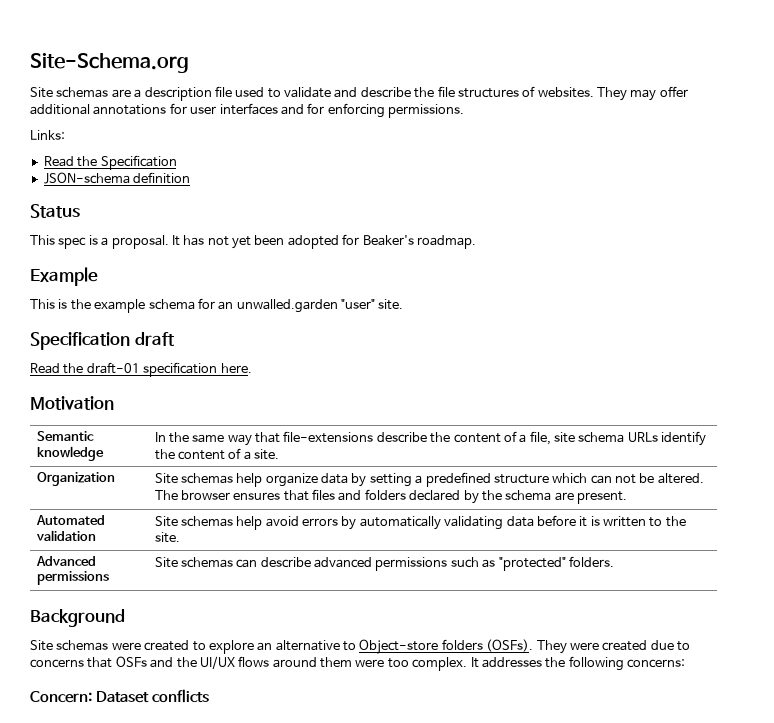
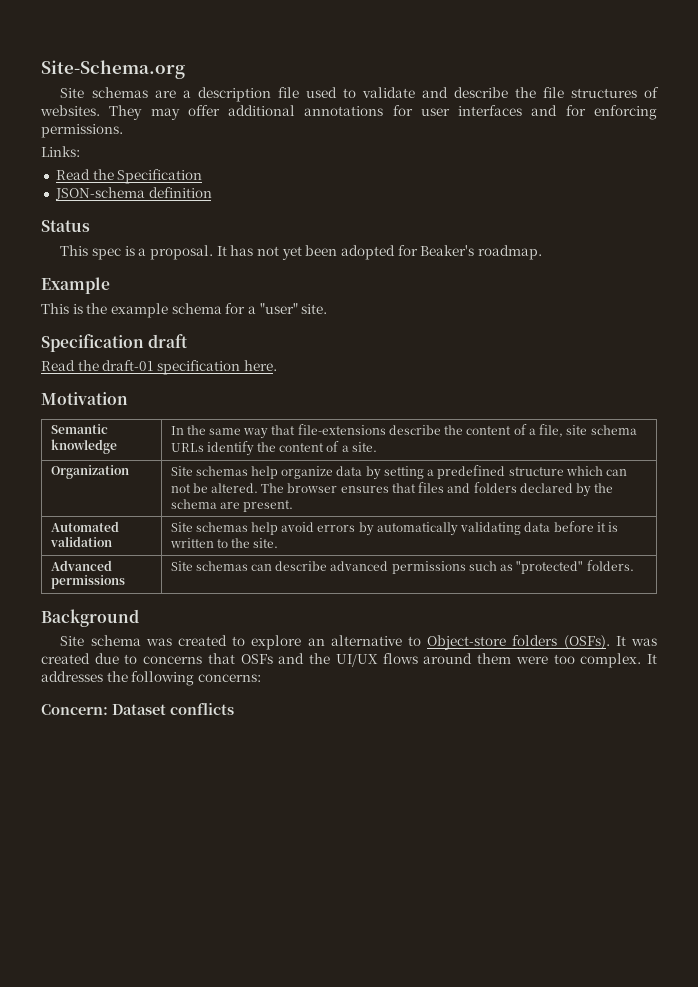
- This is the example schema for an unwalled.garden "user" site.
+ This is the example schema for a "user" site.
- Site schemas were created to explore an alternative to Object-store folders (OSFs).
+ Site schema was created to explore an alternative to Object-store folders (OSFs).
- They were created due to concerns that OSFs and the UI/UX flows around them were too complex.
+ It was created due to concerns that OSFs and the UI/UX flows around them were too complex.

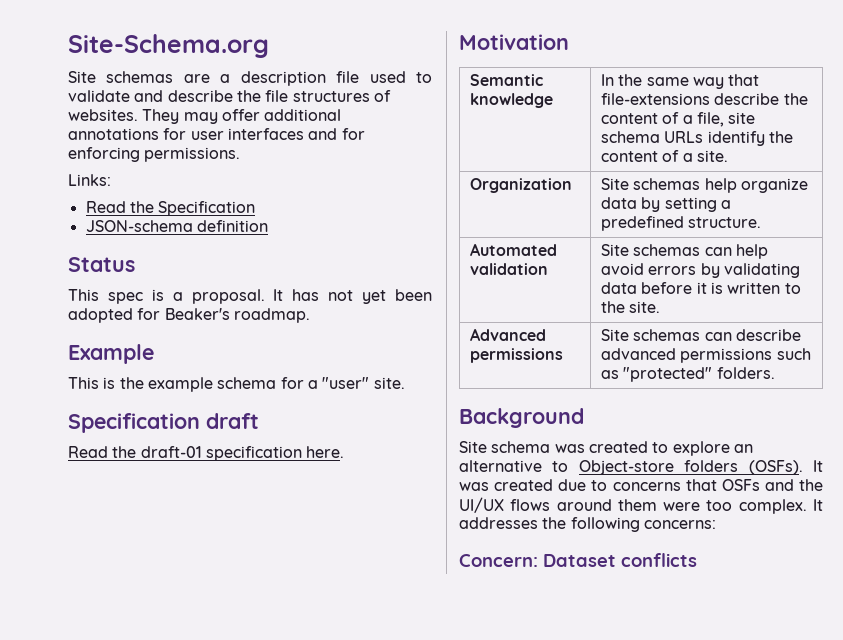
- Organization | Site schemas help organize data by setting a predefined structure which can not be altered. The browser ensures that files and folders declared by the schema are present.
+ Organization | Site schemas help organize data by setting a predefined structure.
- Automated validation | Site schemas help avoid errors by automatically validating data before it is written to the site.
+ Automated validation | Site schemas can help avoid errors by validating data before it is written to the site.

